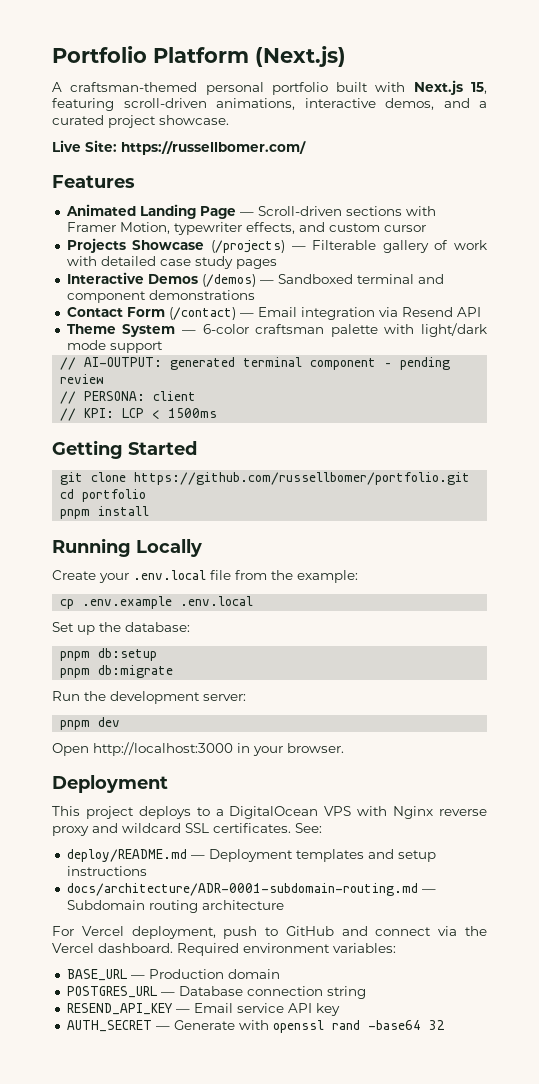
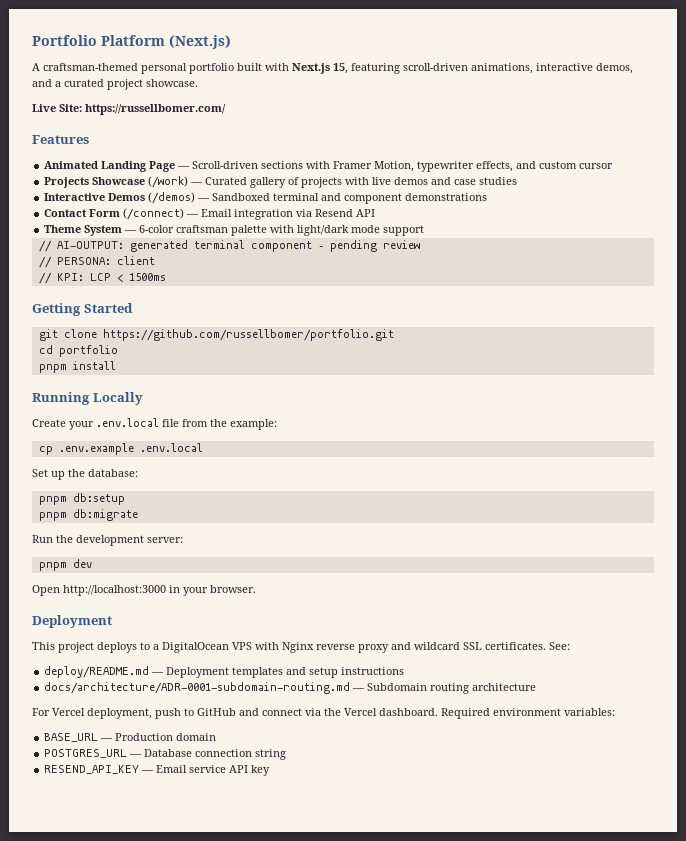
- Projects Showcase (/projects) — Filterable gallery of work with detailed case study pages
+ Projects Showcase (/work) — Curated gallery of projects with live demos and case studies
- Contact Form (/contact) — Email integration via Resend API
+ Contact Form (/connect) — Email integration via Resend API
- AUTH_SECRET — Generate with openssl rand -base64 32

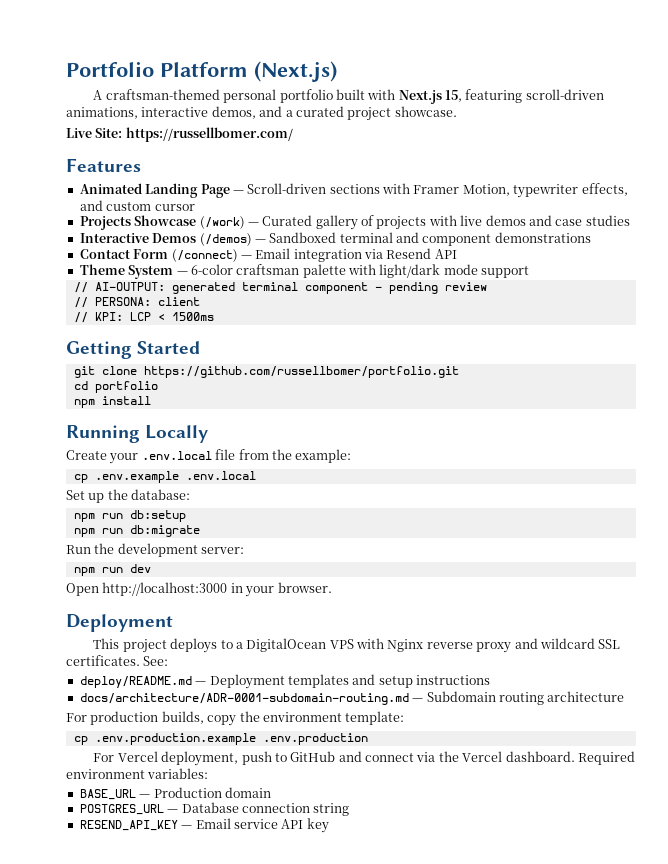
- pnpm install
+ npm install
- pnpm db:setup
+ npm run db:setup
- pnpm db:migrate
+ npm run db:migrate
- pnpm dev
+ npm run dev
+ For production builds, copy the environment template:
+ cp .env.production.example .env.production

